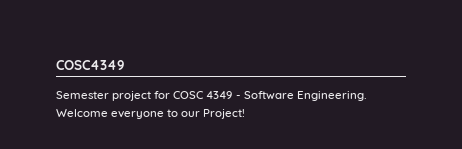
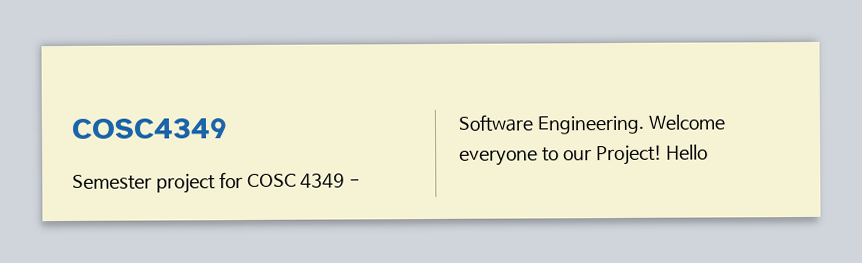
+ Hello

